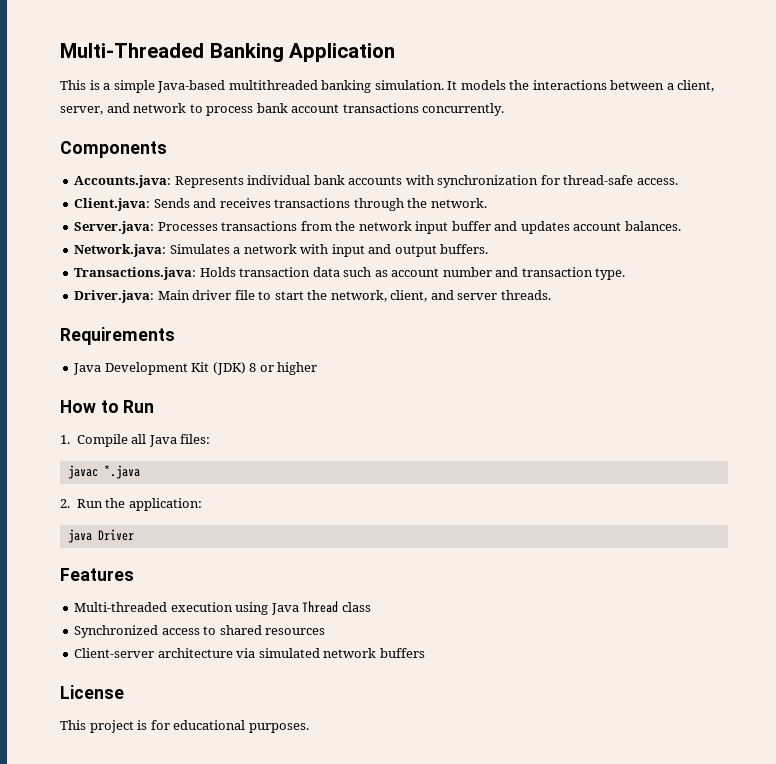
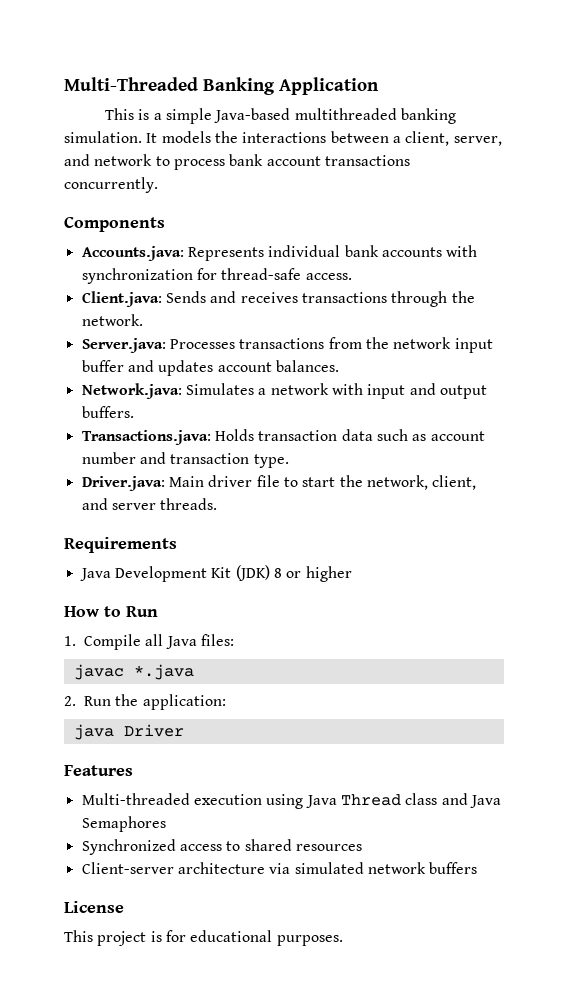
- Multi-threaded execution using Java Thread class
+ Multi-threaded execution using Java Thread class and Java Semaphores

